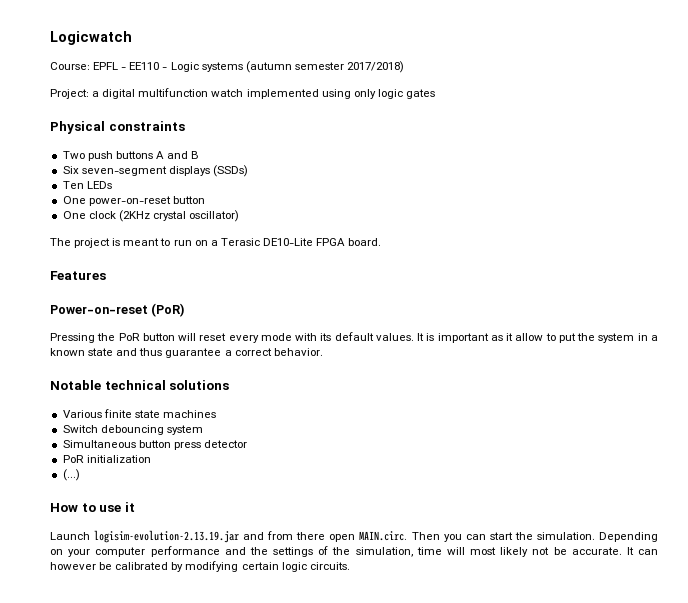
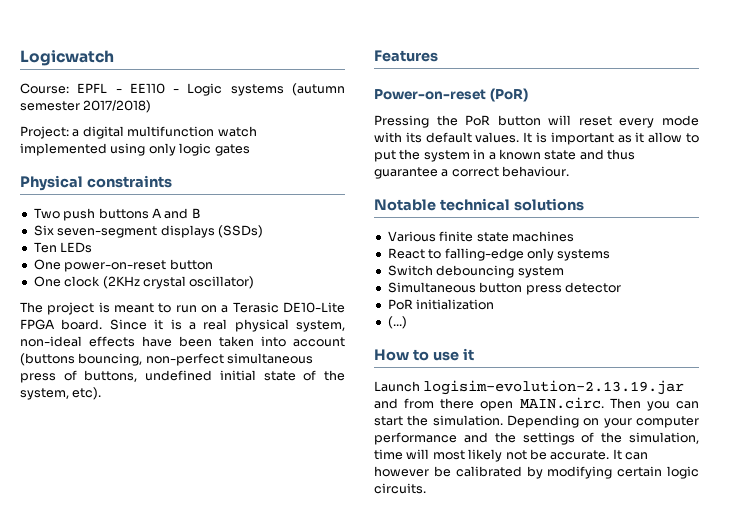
+ Since it is a real physical system, non-ideal effects have been taken into account (buttons bouncing, non-perfect simultaneous press of buttons, undefined initial state of the system, etc).
- It is important as it allow to put the system in a known state and thus guarantee a correct behavior.
+ It is important as it allow to put the system in a known state and thus guarantee a correct behaviour.
+ React to falling-edge only systems

